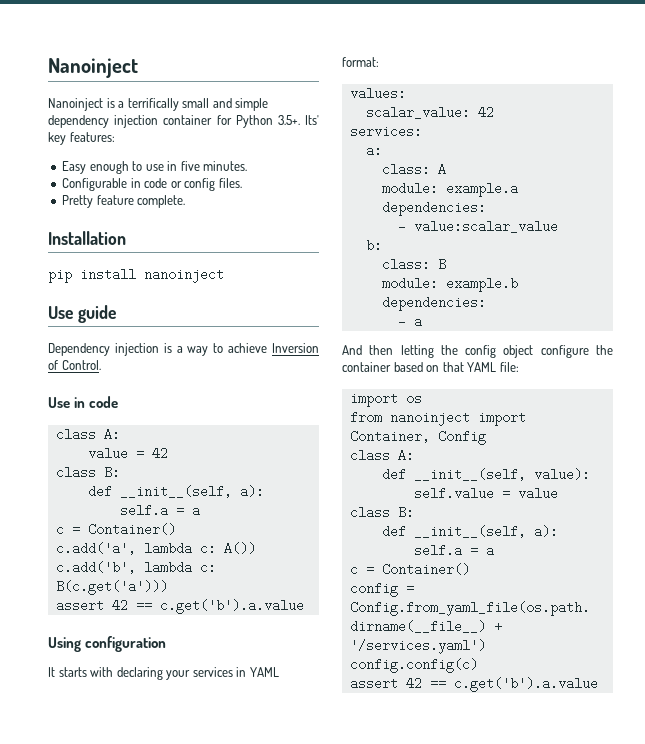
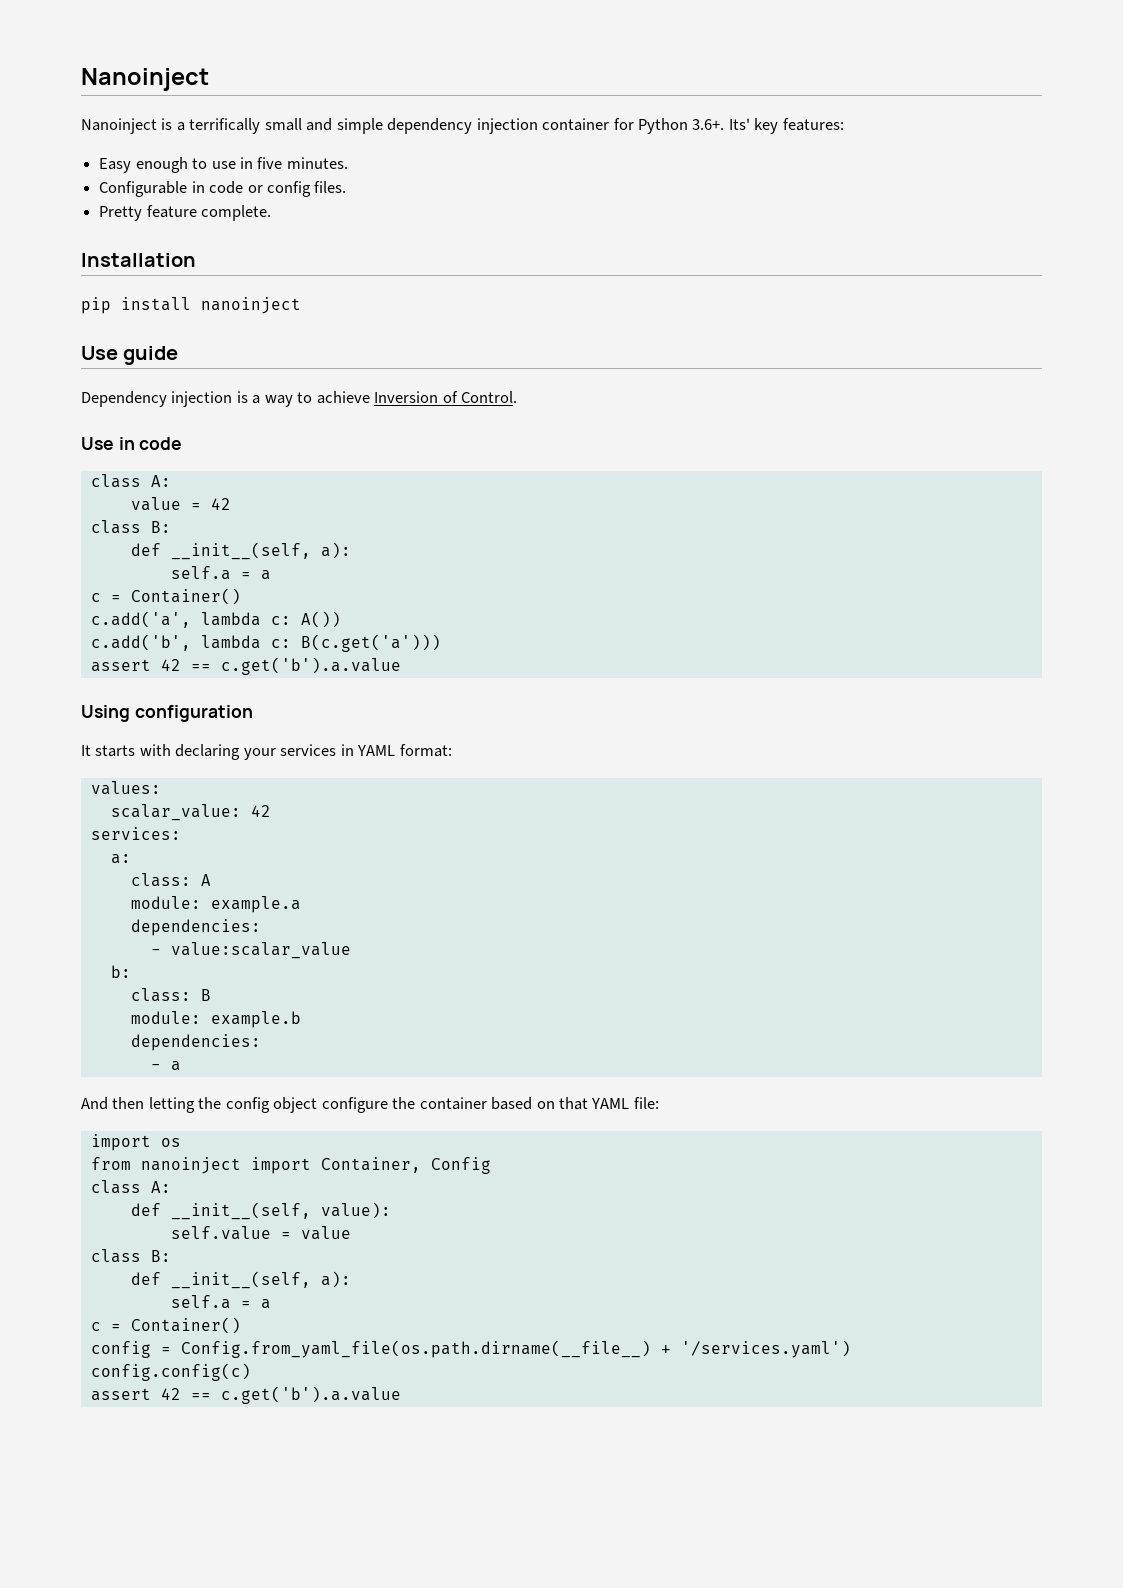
- Nanoinject is a terrifically small and simple dependency injection container for Python 3.5+. Its' key features:
+ Nanoinject is a terrifically small and simple dependency injection container for Python 3.6+. Its' key features:

